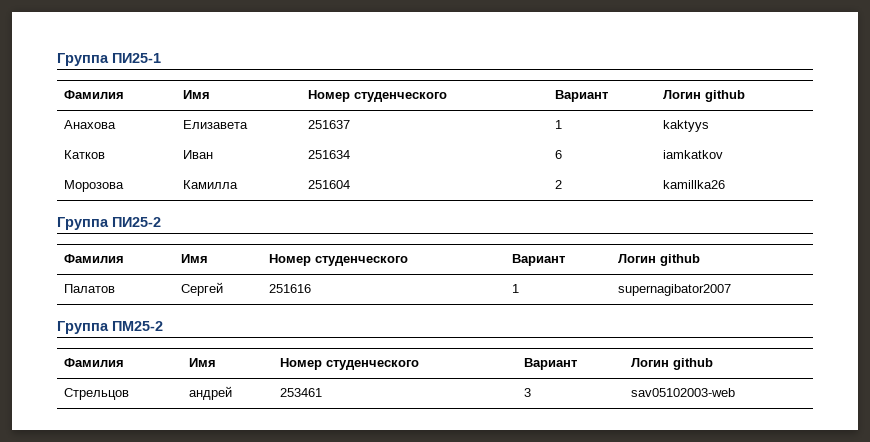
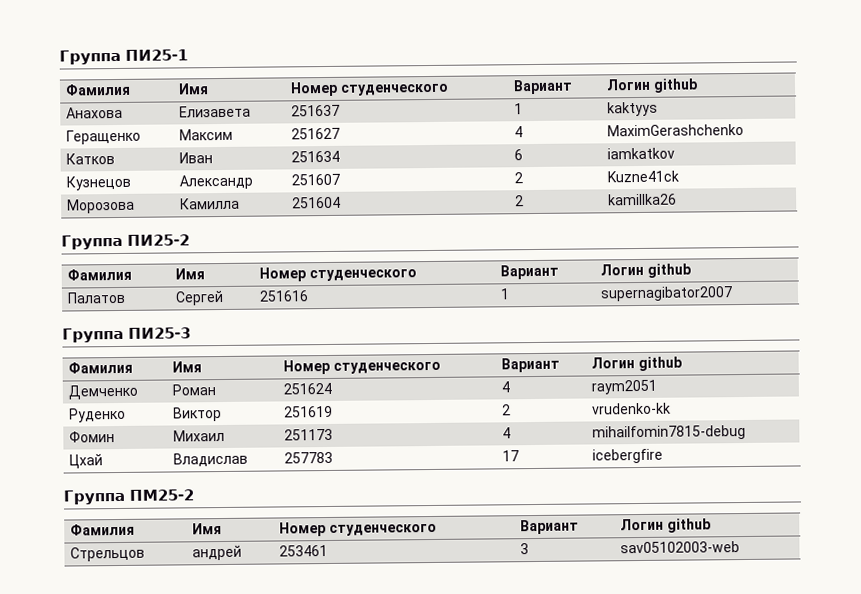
+ Геращенко | Максим | 251627 | 4 | MaximGerashchenko
+ Кузнецов | Александр | 251607 | 2 | Kuzne41ck
+ Группа ПИ25-3
+ Фамилия | Имя | Номер студенческого | Вариант | Логин github
+ Демченко | Роман | 251624 | 4 | raym2051
+ Руденко | Виктор | 251619 | 2 | vrudenko-kk
+ Фомин | Михаил | 251173 | 4 | mihailfomin7815-debug
+ Цхай | Владислав | 257783 | 17 | icebergfire

